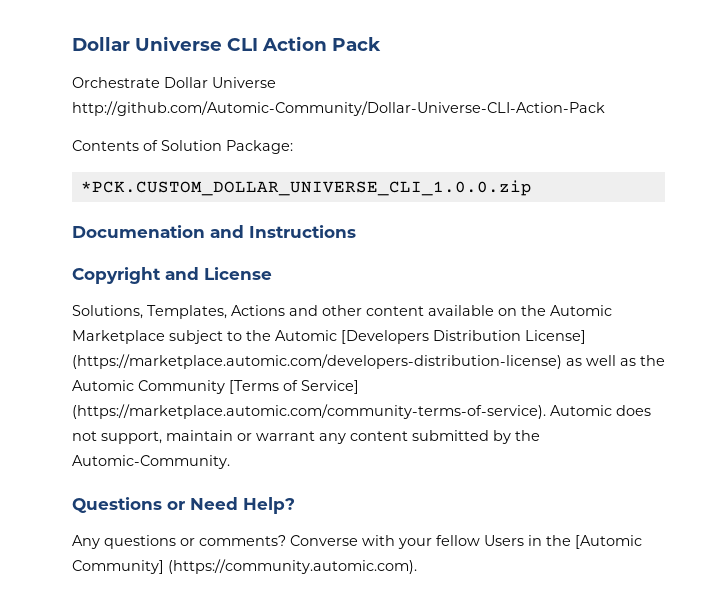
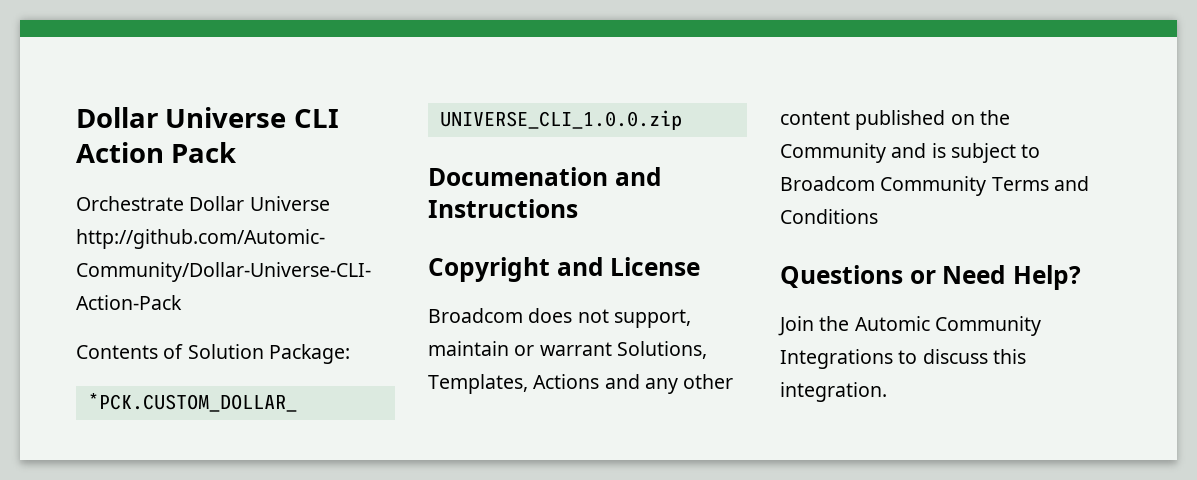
- Solutions, Templates, Actions and other content available on the Automic Marketplace subject to the Automic [Developers Distribution License] (https://marketplace.automic.com/developers-distribution-license) as well as the Automic Community [Terms of Service] (https://marketplace.automic.com/community-terms-of-service). Automic does not support, maintain or warrant any content submitted by the Automic-Community.
+ Broadcom does not support, maintain or warrant Solutions, Templates, Actions and any other content published on the Community and is subject to Broadcom Community Terms and Conditions
  Questions or Need Help?
- Any questions or comments? Converse with your fellow Users in the [Automic Community] (https://community.automic.com).
+ Join the Automic Community Integrations to discuss this integration.

